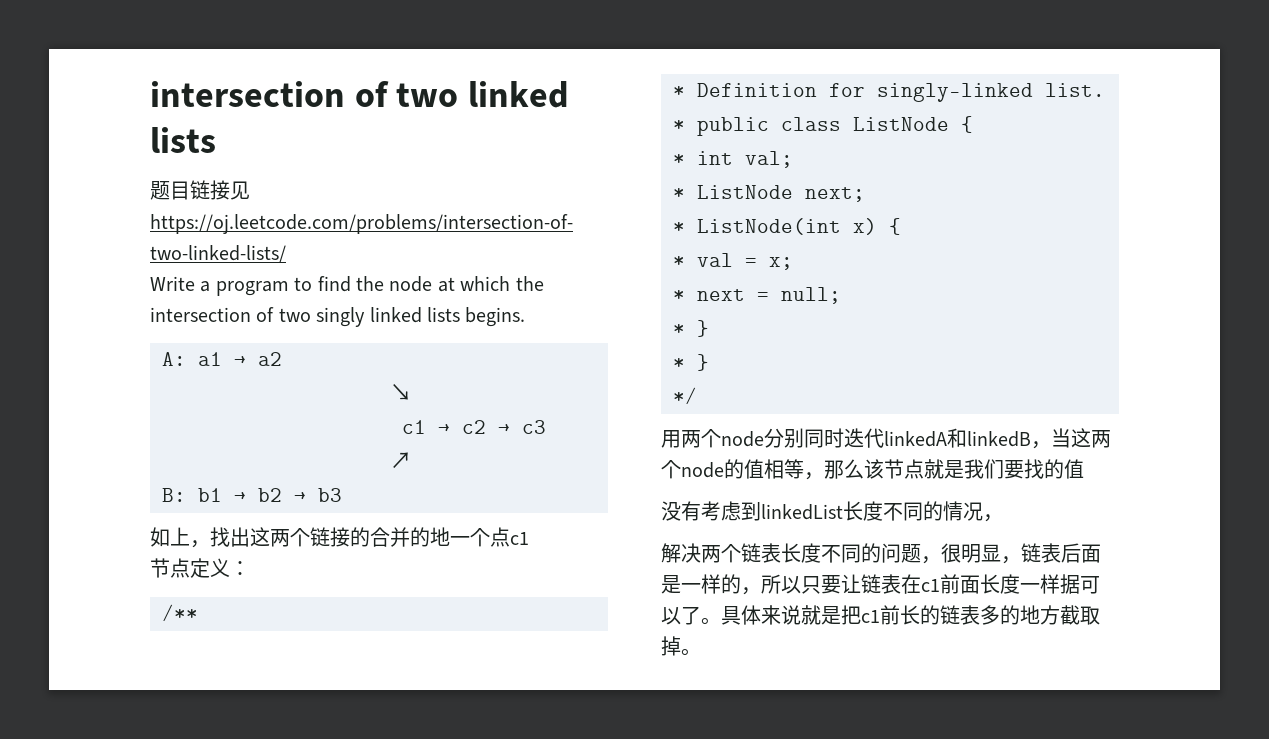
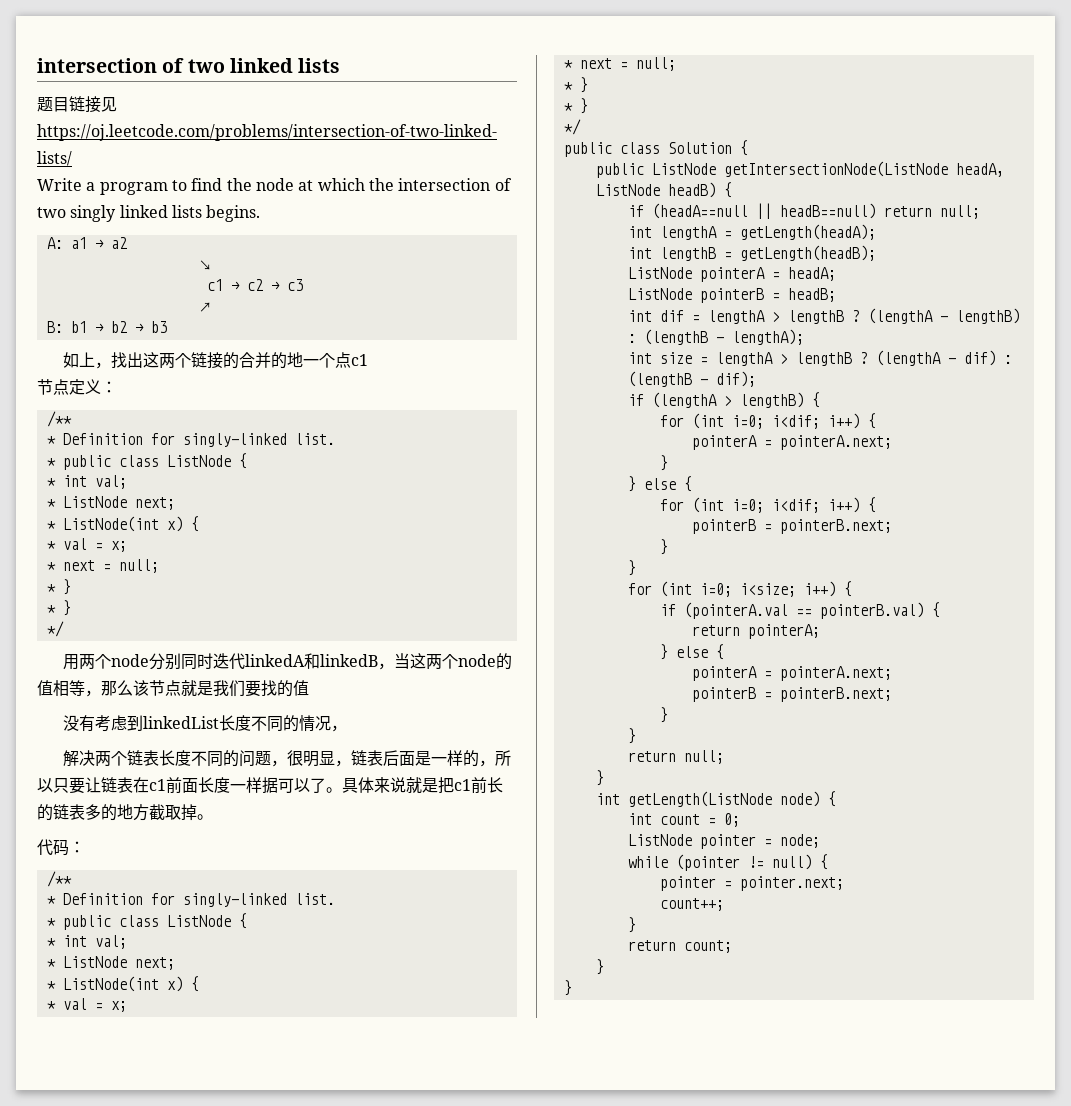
+ 代码：
+ /**
+ * Definition for singly-linked list.
+ * public class ListNode {
+ * int val;
+ * ListNode next;
+ * ListNode(int x) {
+ * val = x;
+ * next = null;
+ * }
+ * }
+ */
+ public class Solution {
+ public ListNode getIntersectionNode(ListNode headA, ListNode headB) {
+ if (headA==null || headB==null) return null;
+ int lengthA = getLength(headA);
+ int lengthB = getLength(headB);
+ ListNode pointerA = headA;
+ ListNode pointerB = headB;
+ int dif = lengthA > lengthB ? (lengthA - lengthB) : (lengthB - lengthA);
+ int size = lengthA > lengthB ? (lengthA - dif) : (lengthB - dif);
+ if (lengthA > lengthB) {
+ for (int i=0; i<dif; i++) {
+ pointerA = pointerA.next;
+ }
+ } else {
+ for (int i=0; i<dif; i++) {
+ pointerB = pointerB.next;
+ }
+ }
+ for (int i=0; i<size; i++) {
+ if (pointerA.val == pointerB.val) {
+ return pointerA;
+ } else {
+ pointerA = pointerA.next;
+ pointerB = pointerB.next;
+ }
+ }
+ return null;
+ }
+ int getLength(ListNode node) {
+ int count = 0;
+ ListNode pointer = node;
+ while (pointer != null) {
+ pointer = pointer.next;
+ count++;
+ }
+ return count;
+ }
+ }

